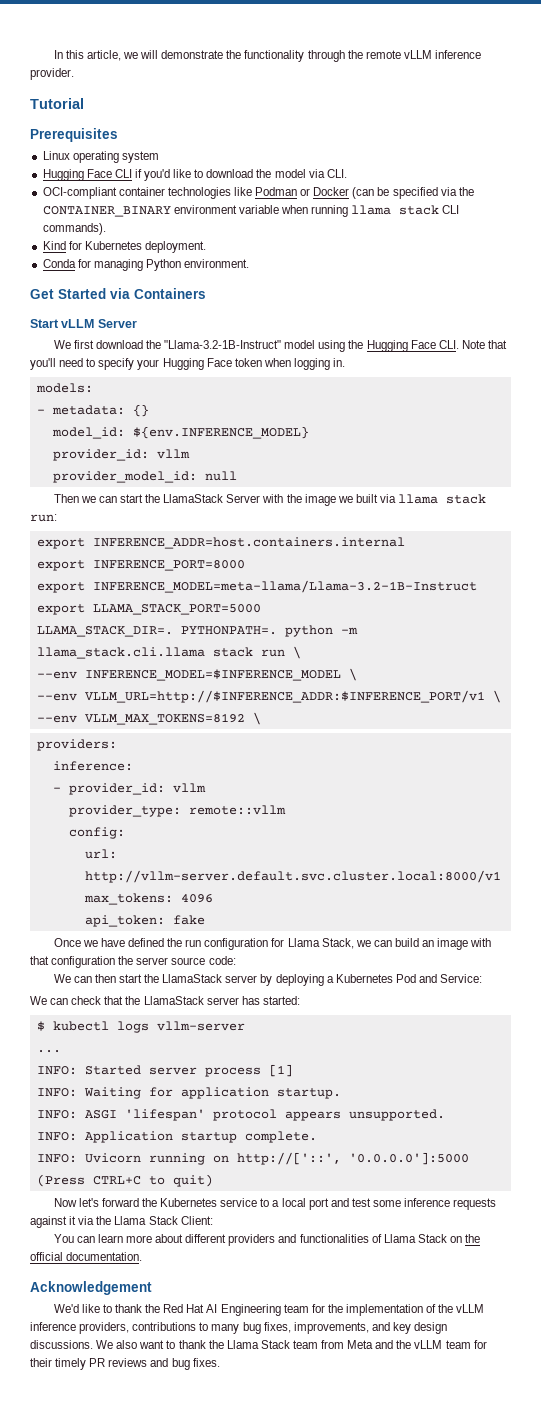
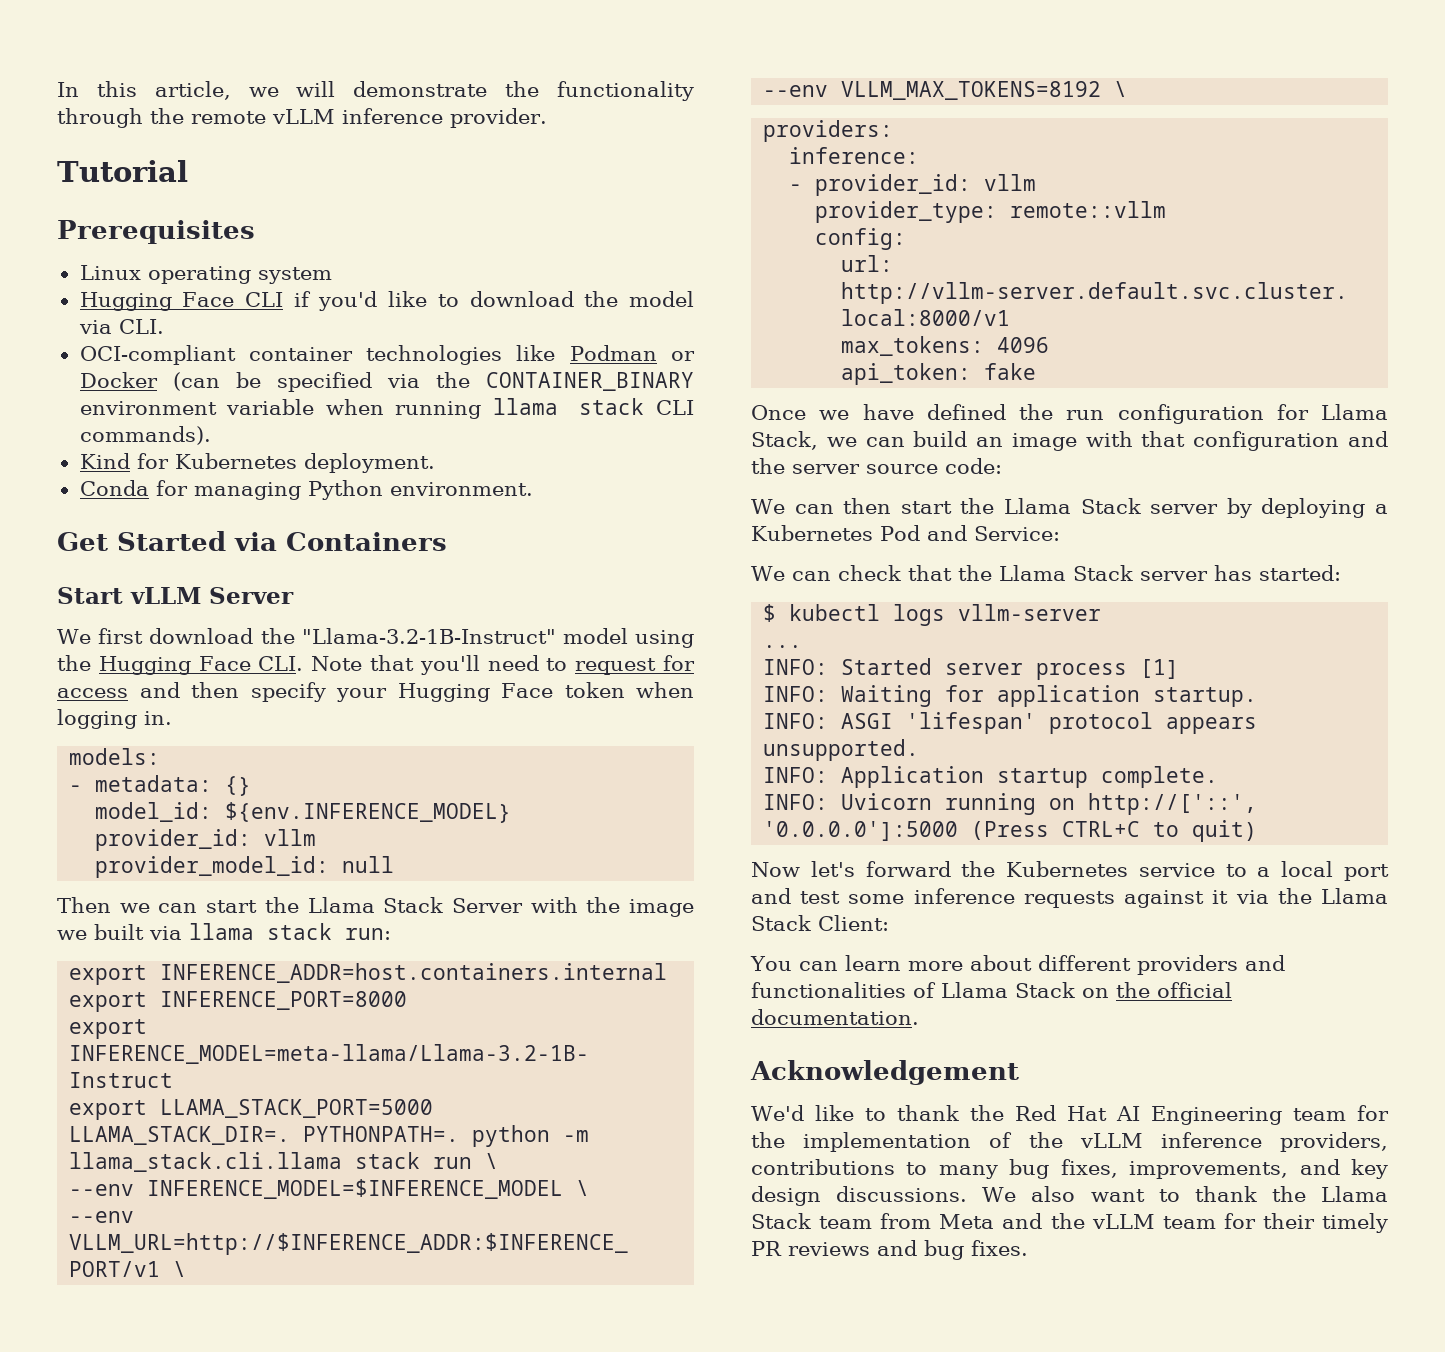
- We first download the "Llama-3.2-1B-Instruct" model using the Hugging Face CLI. Note that you'll need to specify your Hugging Face token when logging in.
+ We first download the "Llama-3.2-1B-Instruct" model using the Hugging Face CLI. Note that you'll need to request for access and then specify your Hugging Face token when logging in.
- Then we can start the LlamaStack Server with the image we built via llama stack run:
+ Then we can start the Llama Stack Server with the image we built via llama stack run:
- Once we have defined the run configuration for Llama Stack, we can build an image with that configuration the server source code:
+ Once we have defined the run configuration for Llama Stack, we can build an image with that configuration and the server source code:
- We can then start the LlamaStack server by deploying a Kubernetes Pod and Service:
+ We can then start the Llama Stack server by deploying a Kubernetes Pod and Service:
- We can check that the LlamaStack server has started:
+ We can check that the Llama Stack server has started:

